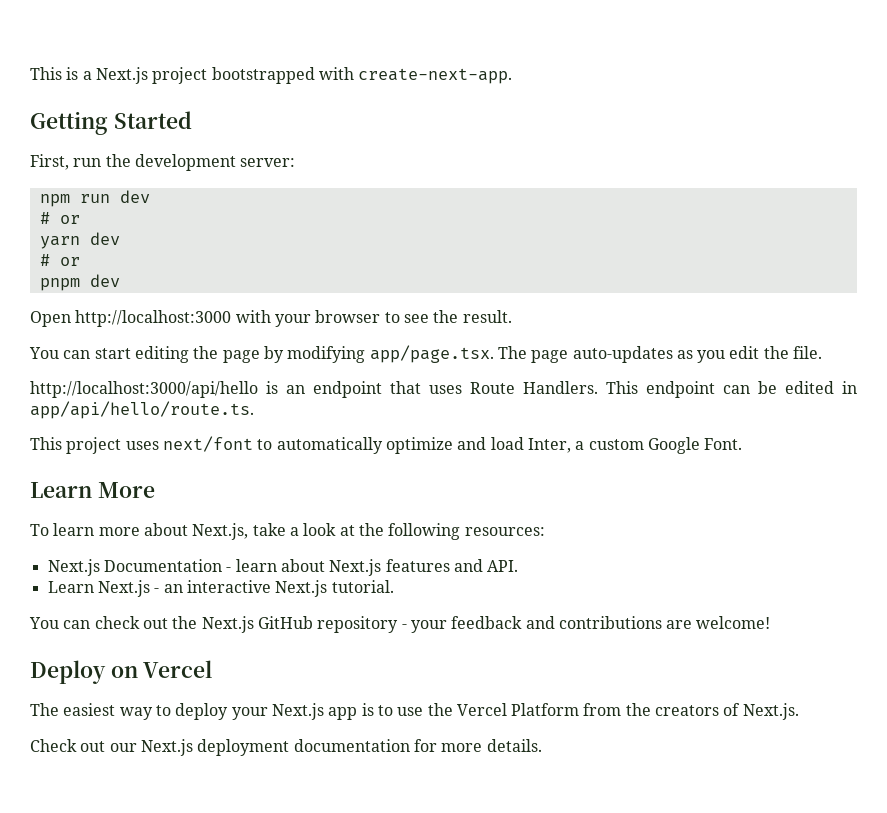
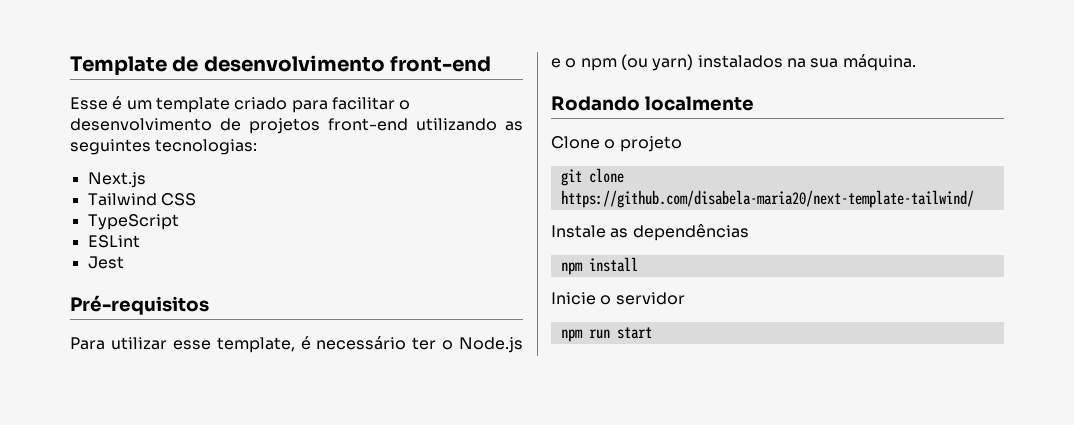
- This is a Next.js project bootstrapped with create-next-app.
- Getting Started
- First, run the development server:
- npm run dev
- # or
- yarn dev
- # or
- pnpm dev
- Open http://localhost:3000 with your browser to see the result.
- You can start editing the page by modifying app/page.tsx. The page auto-updates as you edit the file.
- http://localhost:3000/api/hello is an endpoint that uses Route Handlers. This endpoint can be edited in app/api/hello/route.ts.
- This project uses next/font to automatically optimize and load Inter, a custom Google Font.
- Learn More
- To learn more about Next.js, take a look at the following resources:
- Next.js Documentation - learn about Next.js features and API.
- Learn Next.js - an interactive Next.js tutorial.
- You can check out the Next.js GitHub repository - your feedback and contributions are welcome!
- Deploy on Vercel
- The easiest way to deploy your Next.js app is to use the Vercel Platform from the creators of Next.js.
- Check out our Next.js deployment documentation for more details.
+ Template de desenvolvimento front-end
+ Esse é um template criado para facilitar o desenvolvimento de projetos front-end utilizando as seguintes tecnologias:
+ Next.js
+ Tailwind CSS
+ TypeScript
+ ESLint
+ Jest
+ Pré-requisitos
+ Para utilizar esse template, é necessário ter o Node.js e o npm (ou yarn) instalados na sua máquina.
+ Rodando localmente
+ Clone o projeto
+ git clone https://github.com/disabela-maria20/next-template-tailwind/
+ Instale as dependências
+ npm install
+ Inicie o servidor
+ npm run start

